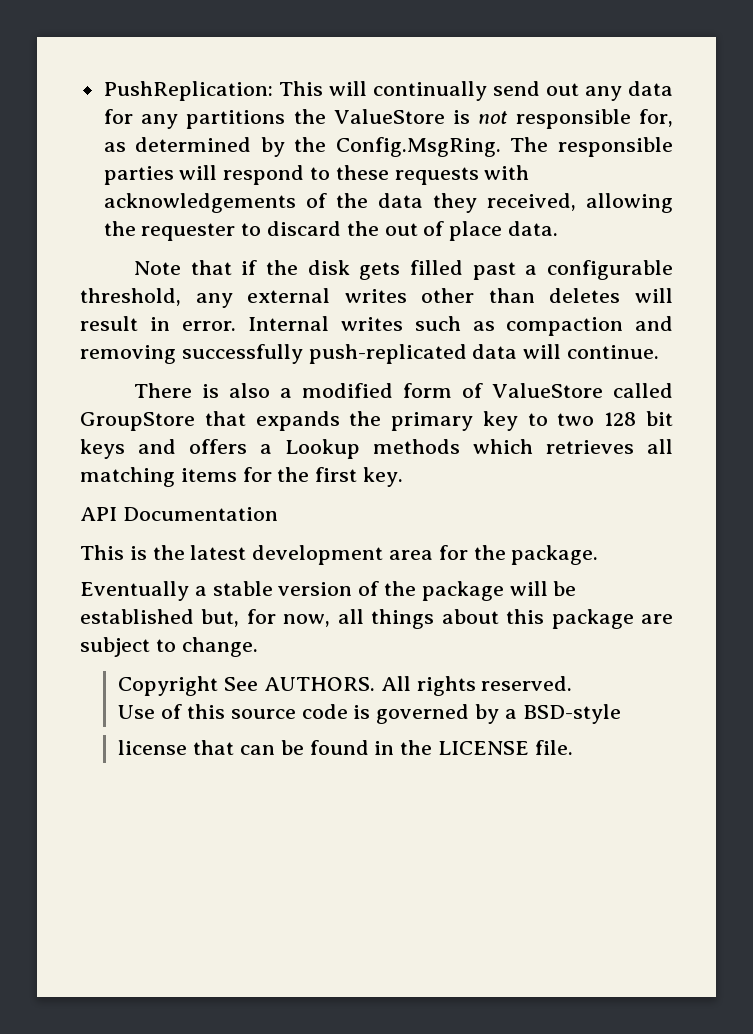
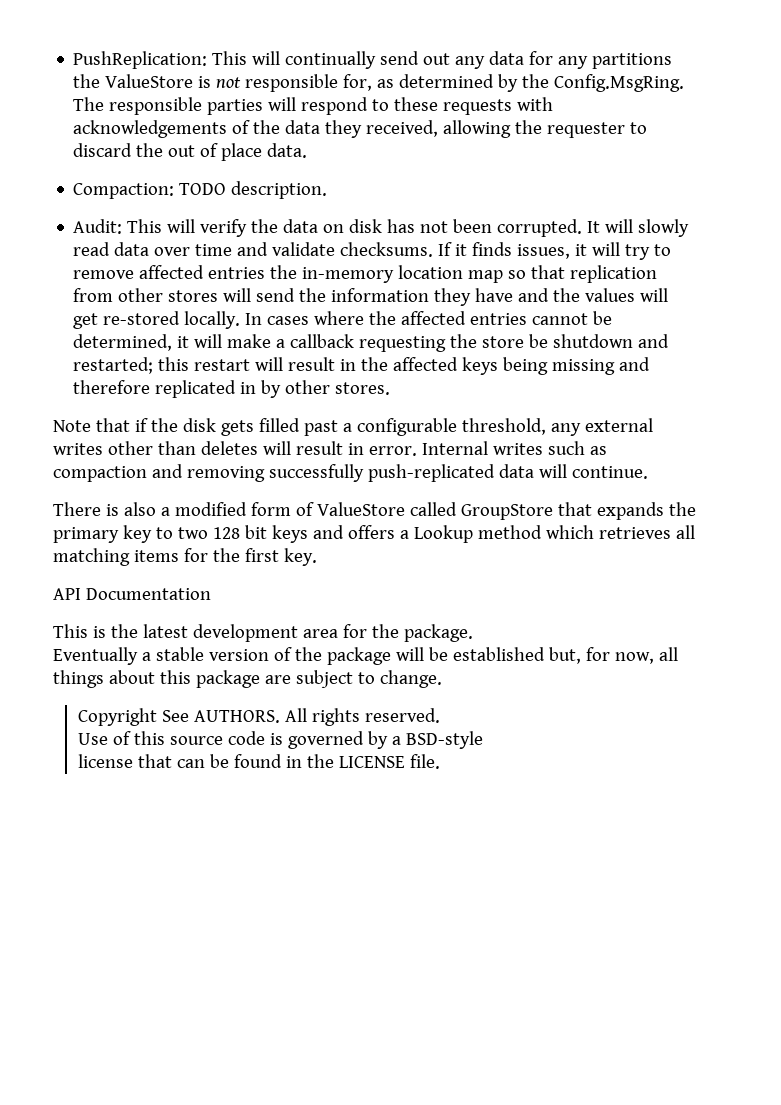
+ Compaction: TODO description.
+ Audit: This will verify the data on disk has not been corrupted. It will slowly read data over time and validate checksums. If it finds issues, it will try to remove affected entries the in-memory location map so that replication from other stores will send the information they have and the values will get re-stored locally. In cases where the affected entries cannot be determined, it will make a callback requesting the store be shutdown and restarted; this restart will result in the affected keys being missing and therefore replicated in by other stores.
- There is also a modified form of ValueStore called GroupStore that expands the primary key to two 128 bit keys and offers a Lookup methods which retrieves all matching items for the first key.
+ There is also a modified form of ValueStore called GroupStore that expands the primary key to two 128 bit keys and offers a Lookup method which retrieves all matching items for the first key.

